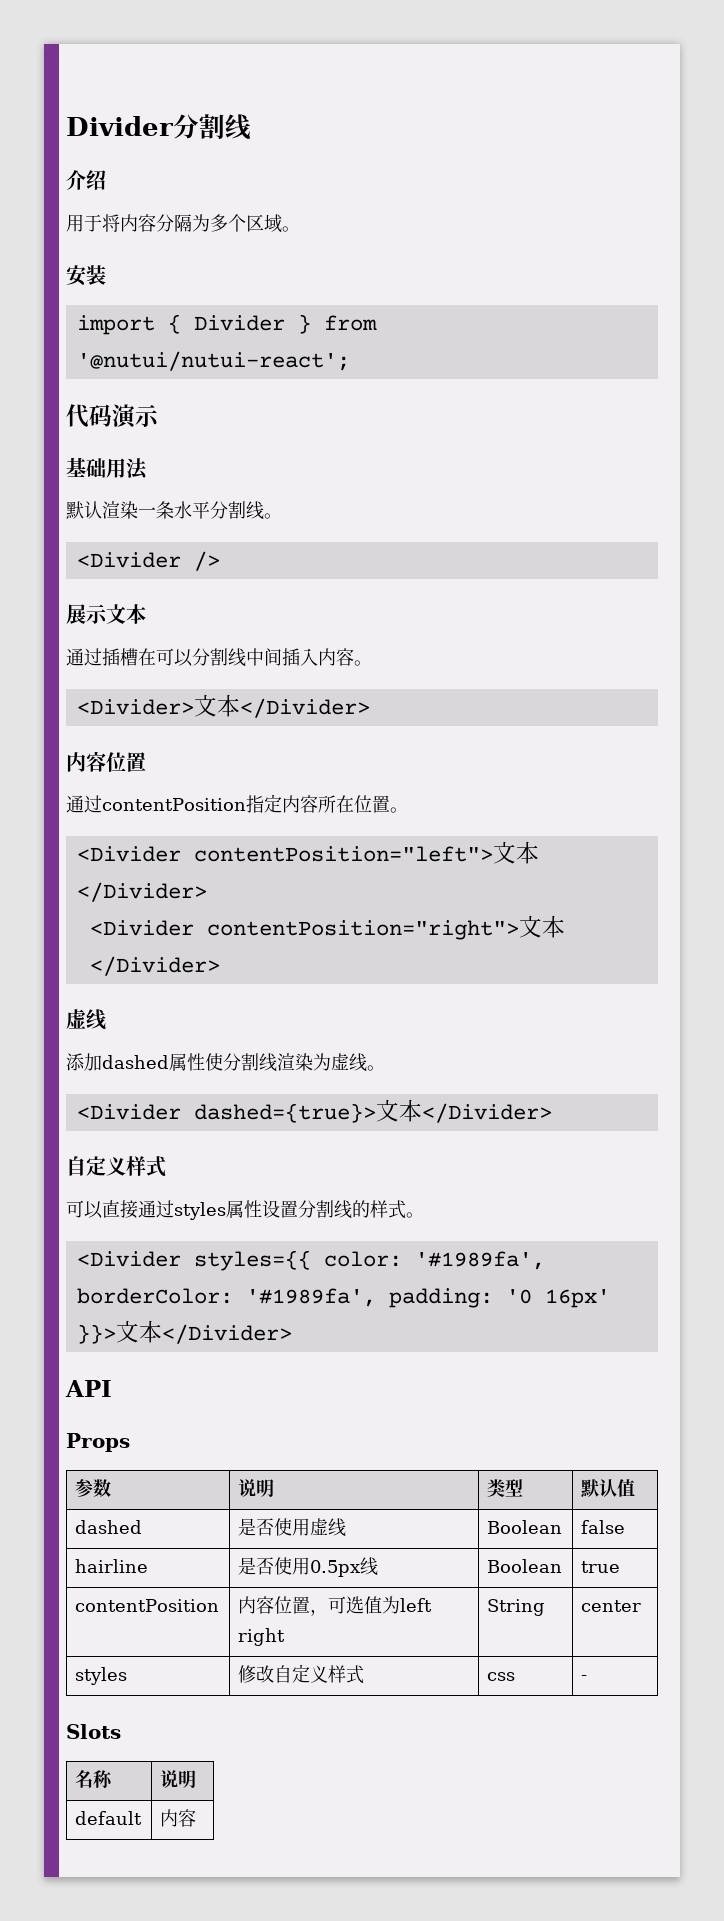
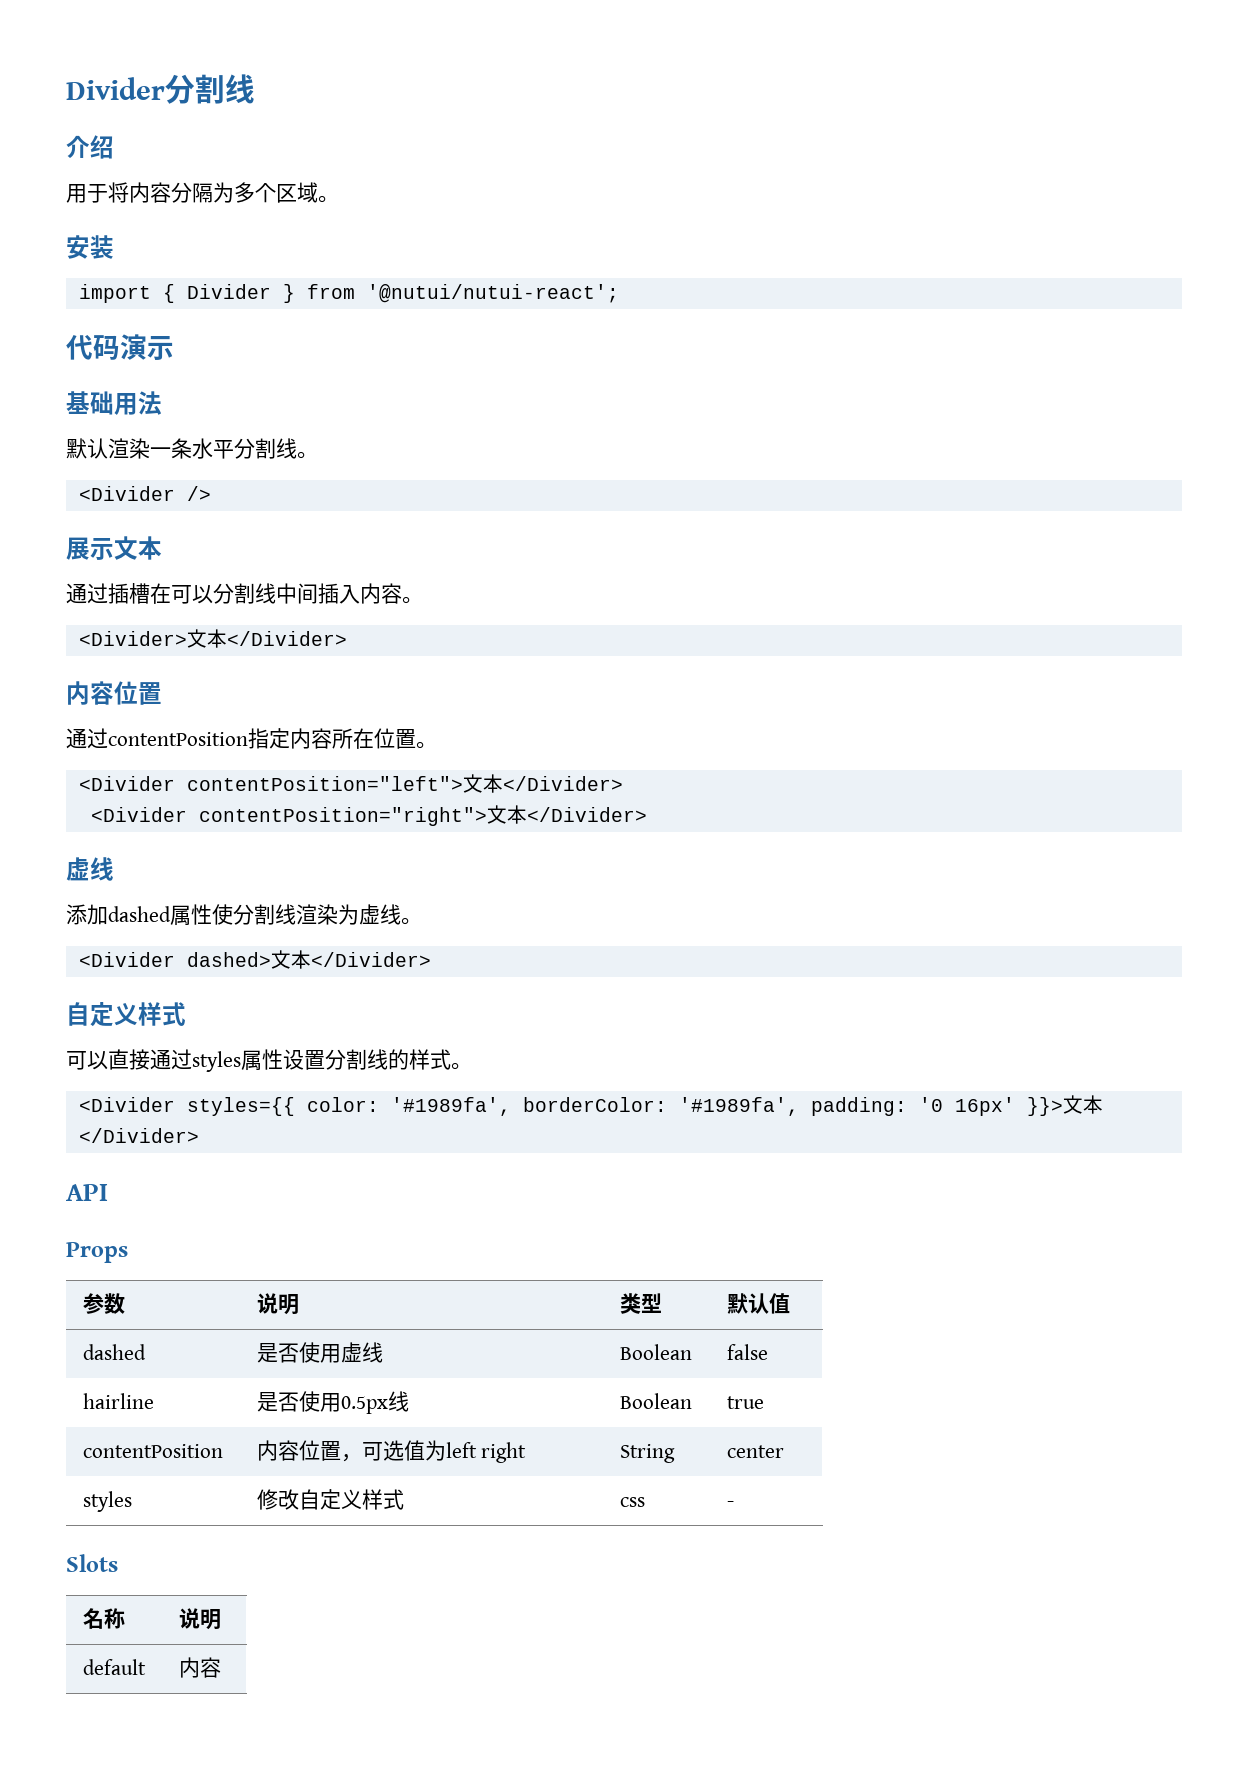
- <Divider dashed={true}>文本</Divider>
+ <Divider dashed>文本</Divider>

